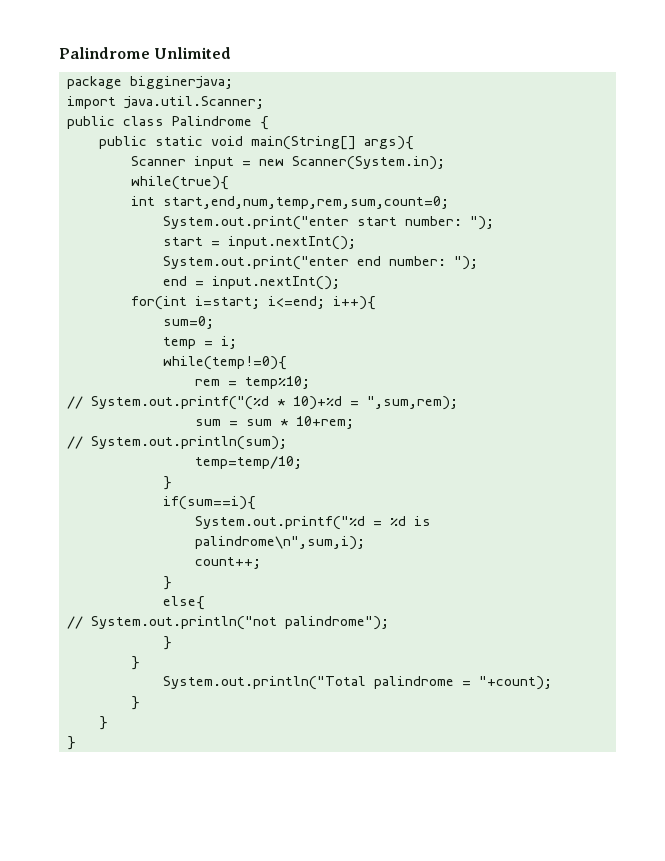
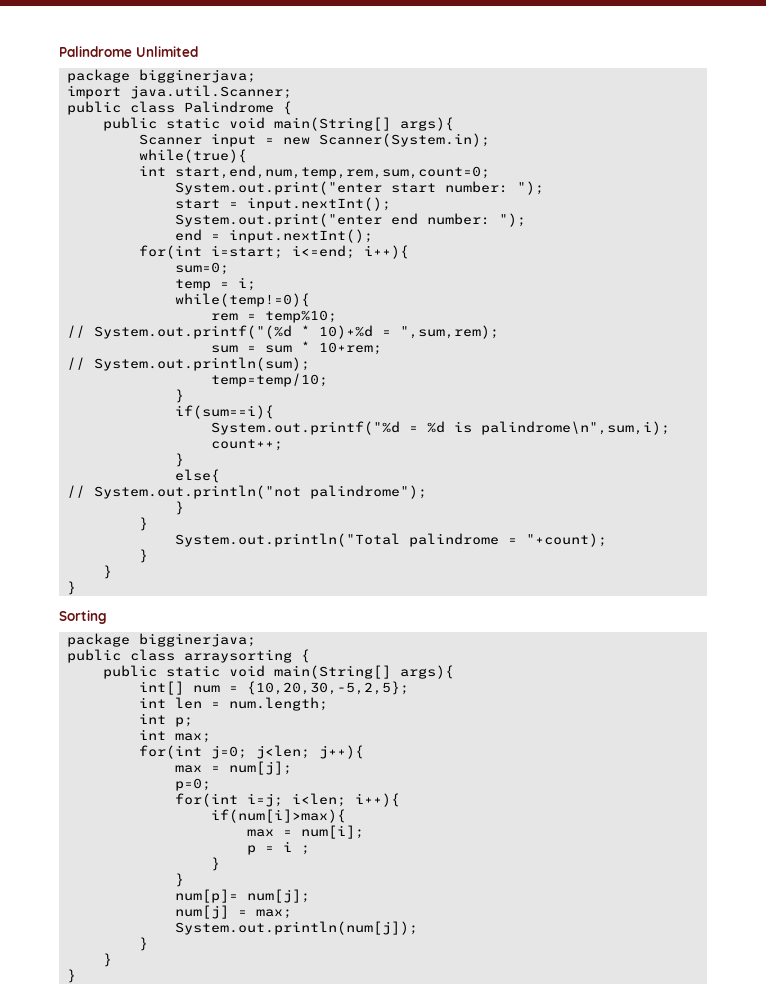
+ Sorting
+ package bigginerjava;
+ public class arraysorting {
+ public static void main(String[] args){
+ int[] num = {10,20,30,-5,2,5};
+ int len = num.length;
+ int p;
+ int max;
+ for(int j=0; j<len; j++){
+ max = num[j];
+ p=0;
+ for(int i=j; i<len; i++){
+ if(num[i]>max){
+ max = num[i];
+ p = i ;
+ }
+ }
+ num[p]= num[j];
+ num[j] = max;
+ System.out.println(num[j]);
+ }
+ }
+ }

